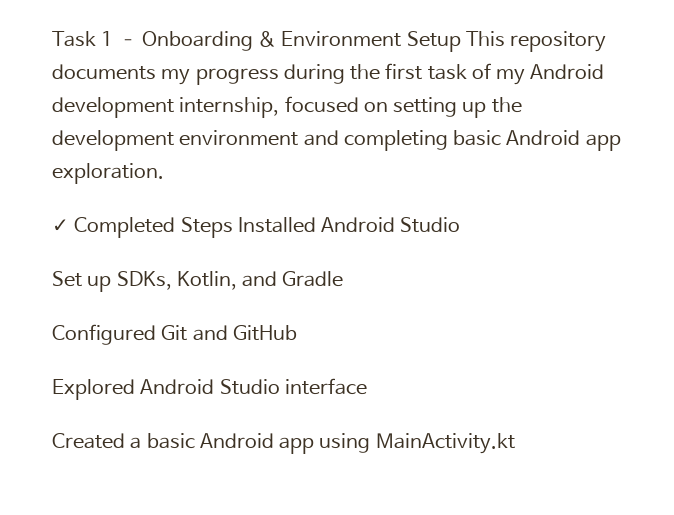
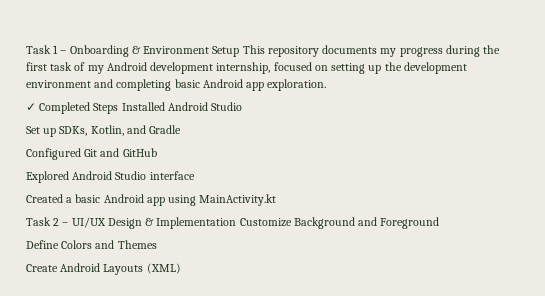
+ Task 2 – UI/UX Design & Implementation Customize Background and Foreground
+ Define Colors and Themes
+ Create Android Layouts (XML)

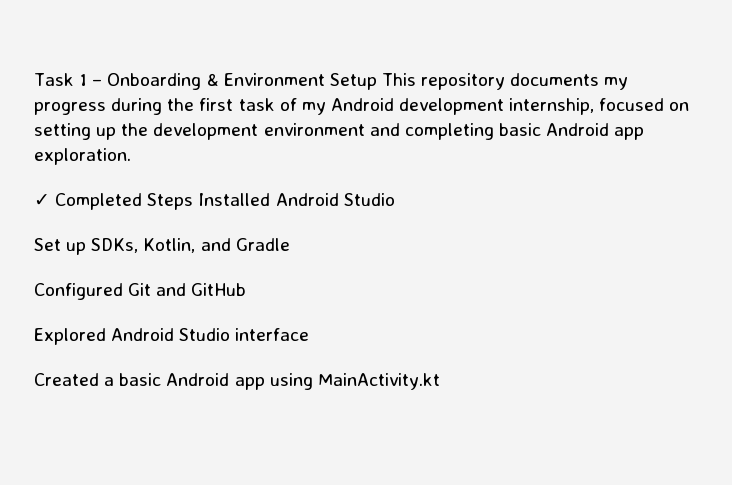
- Task 2 – UI/UX Design & Implementation Customize Background and Foreground
- Define Colors and Themes
- Create Android Layouts (XML)

